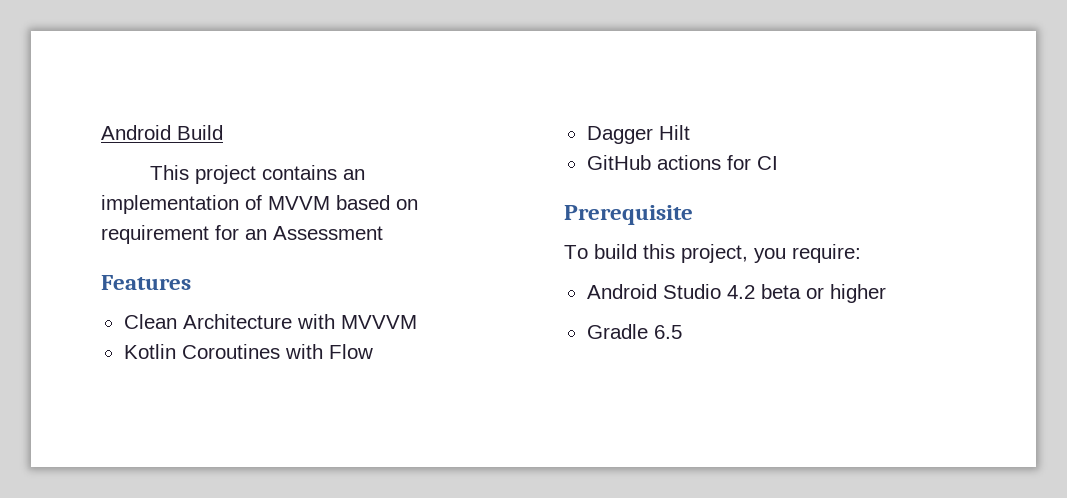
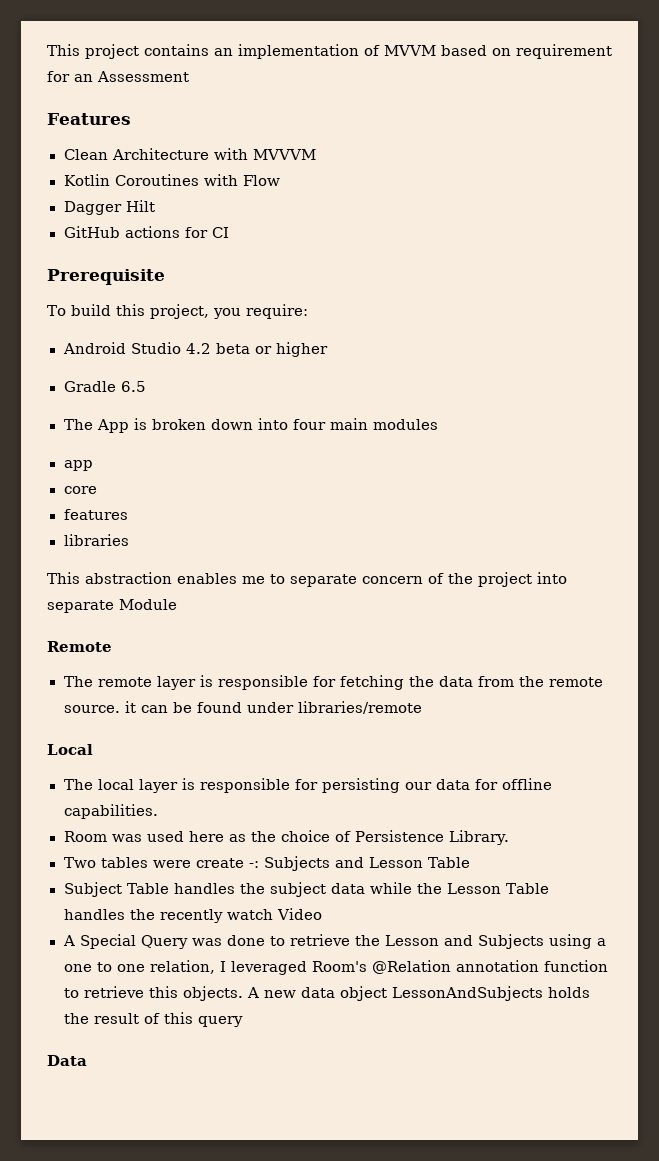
- Android Build
+ The App is broken down into four main modules
+ app
+ core
+ features
+ libraries
+ This abstraction enables me to separate concern of the project into separate Module
+ Remote
+ The remote layer is responsible for fetching the data from the remote source. it can be found under libraries/remote
+ Local
+ The local layer is responsible for persisting our data for offline capabilities.
+ Room was used here as the choice of Persistence Library.
+ Two tables were create -: Subjects and Lesson Table
+ Subject Table handles the subject data while the Lesson Table handles the recently watch Video
+ A Special Query was done to retrieve the Lesson and Subjects using a one to one relation, I leveraged Room's @Relation annotation function to retrieve this objects. A new data object LessonAndSubjects holds the result of this query
+ Data

